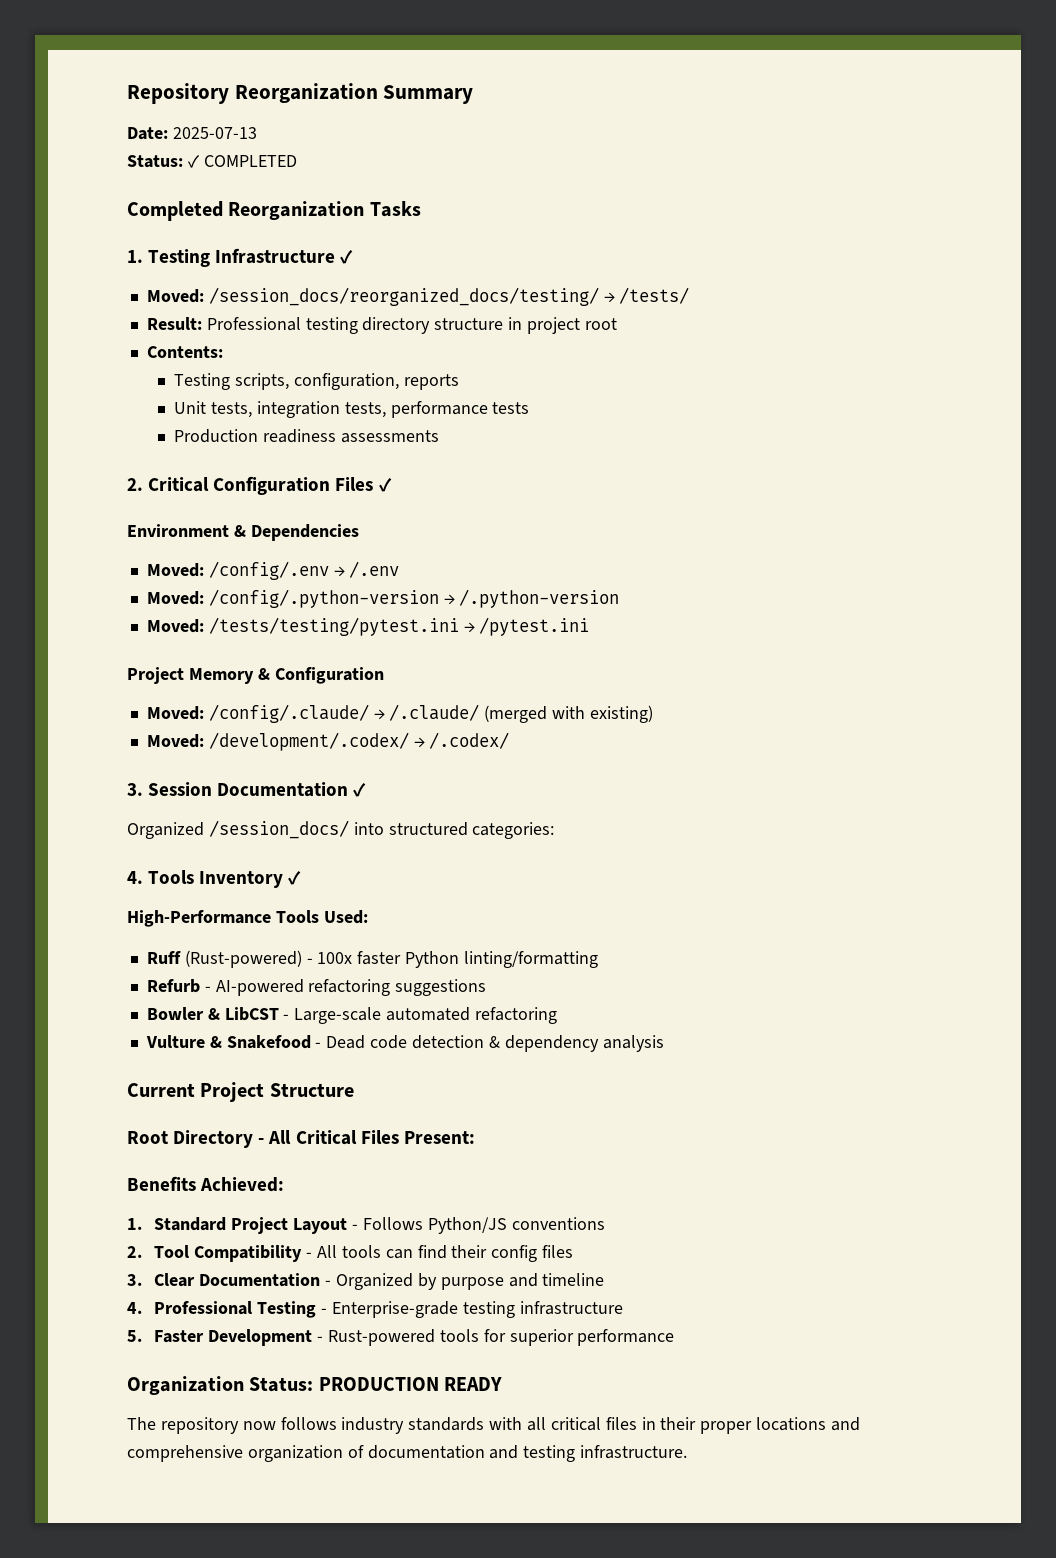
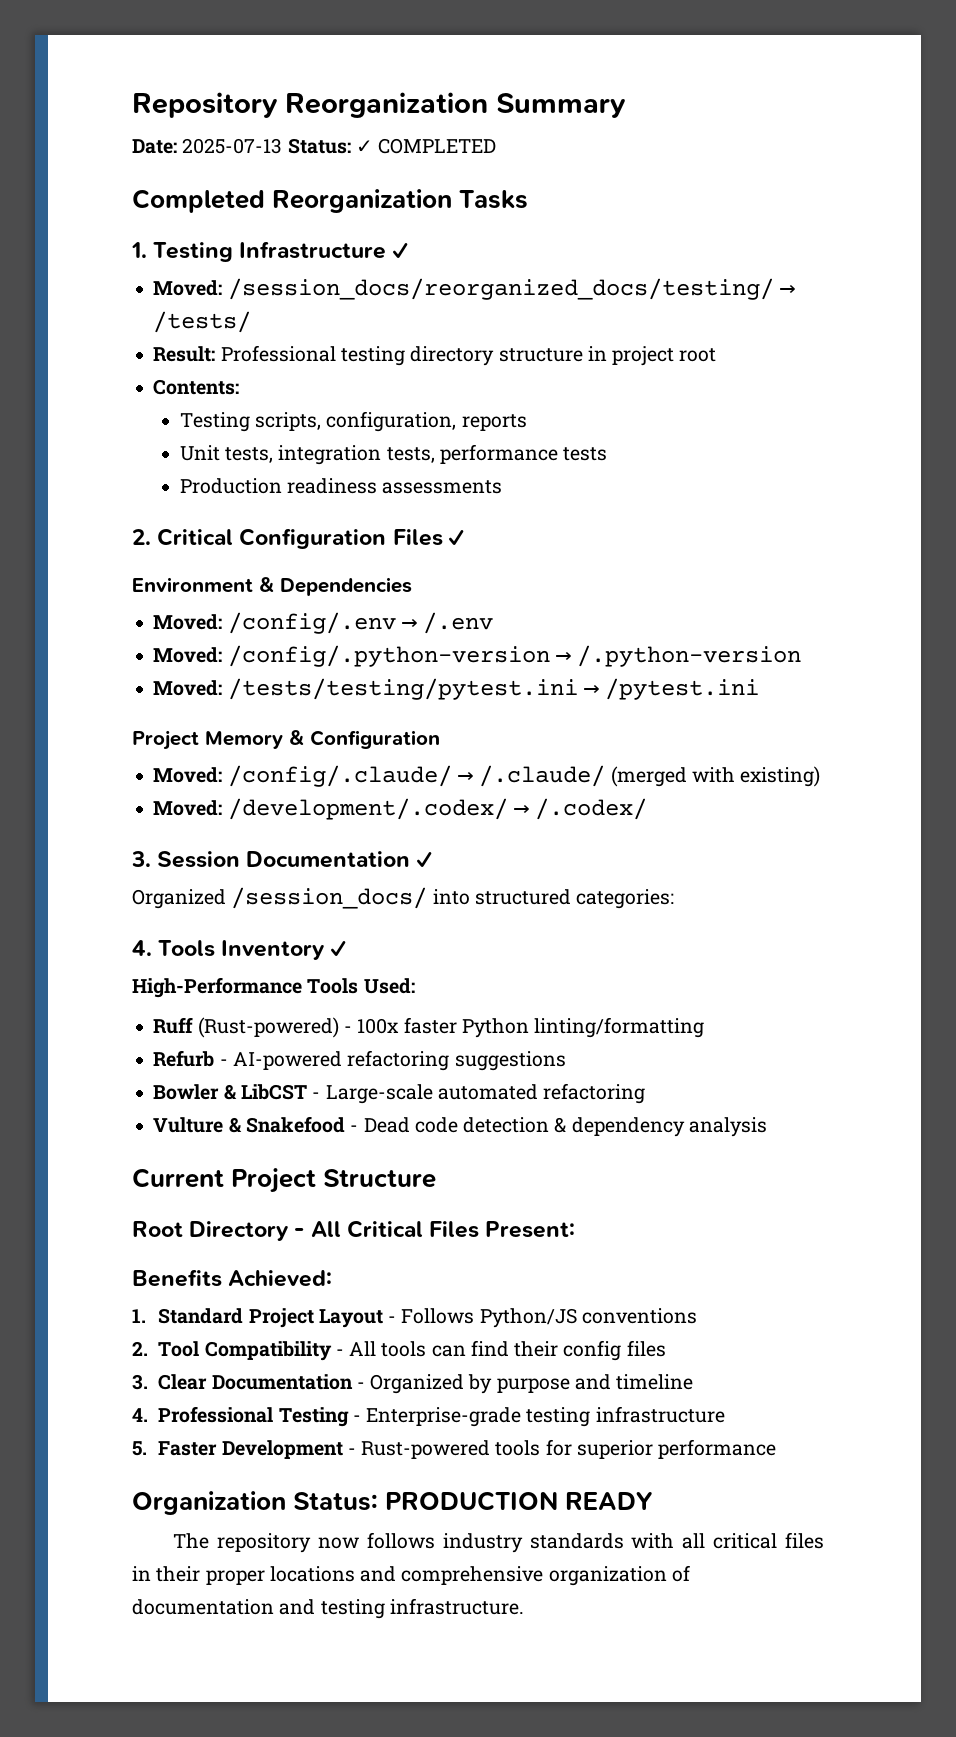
- Date: 2025-07-13
- Status: ✓ COMPLETED
+ Date: 2025-07-13 Status: ✓ COMPLETED

